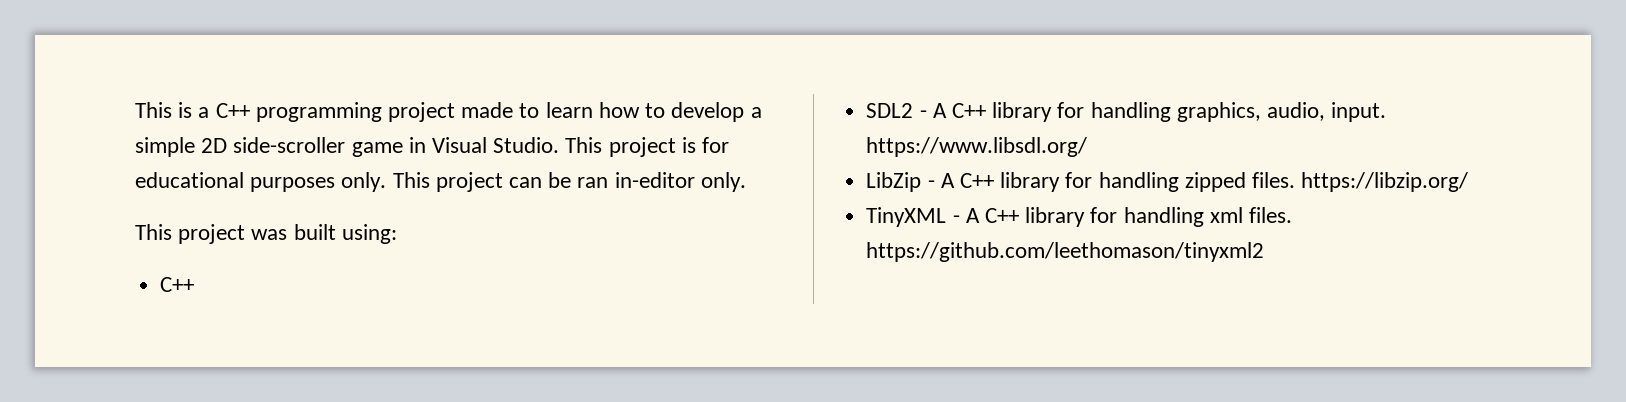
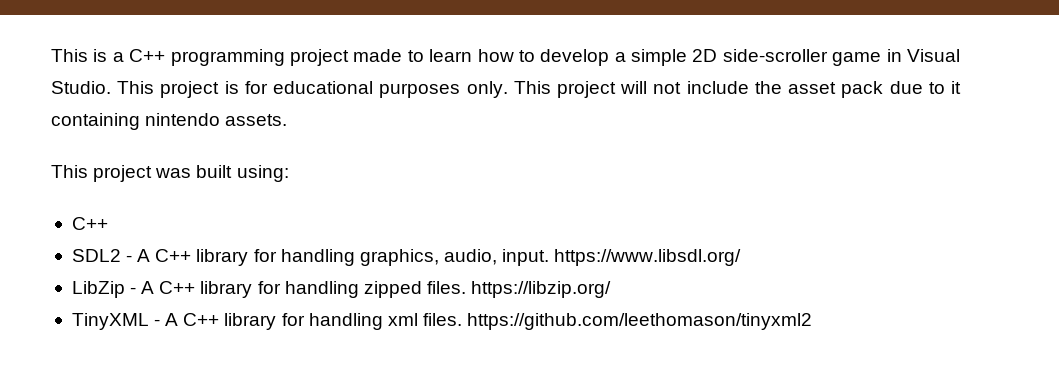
- This project can be ran in-editor only.
+ This project will not include the asset pack due to it containing nintendo assets.

